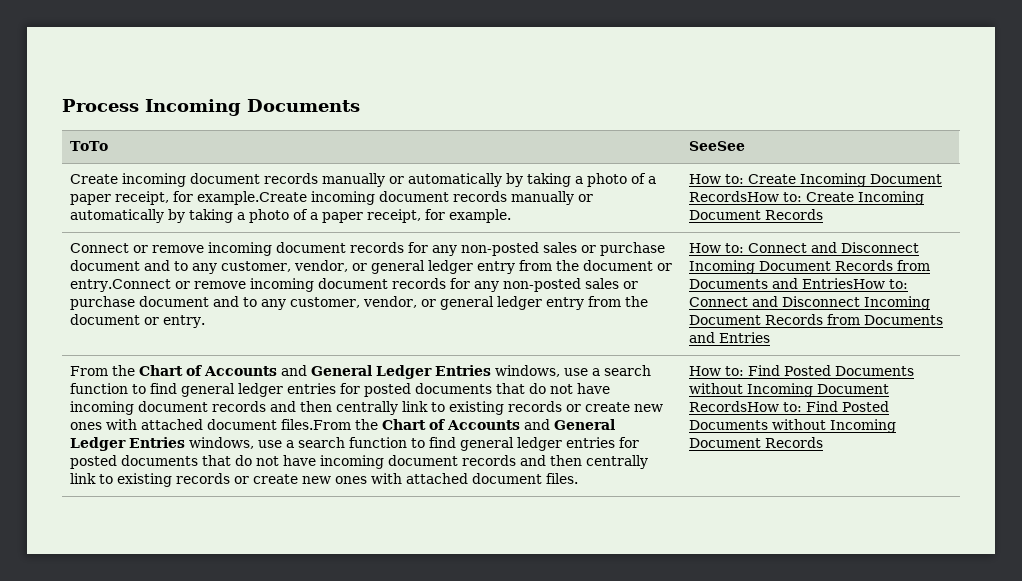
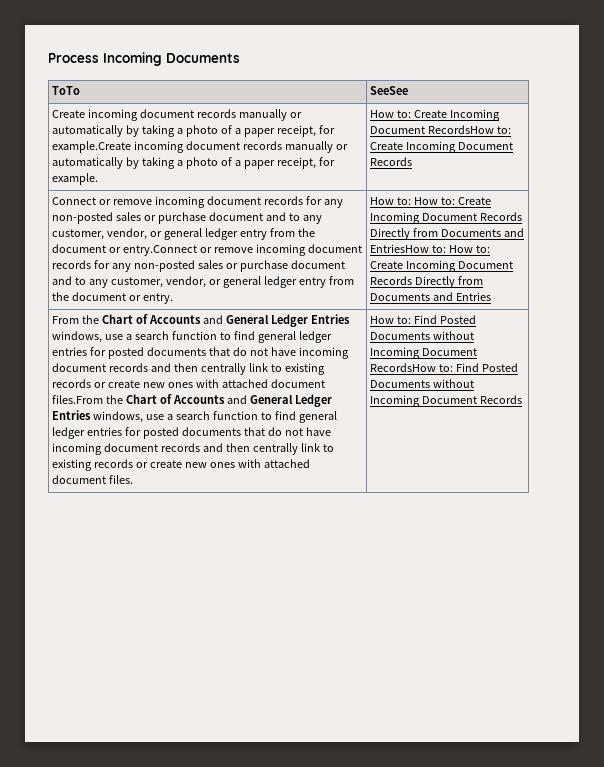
- How to: Connect and Disconnect Incoming Document Records from Documents and EntriesHow to: Connect and Disconnect Incoming Document Records from Documents and Entries
+ How to: How to: Create Incoming Document Records Directly from Documents and EntriesHow to: How to: Create Incoming Document Records Directly from Documents and Entries

